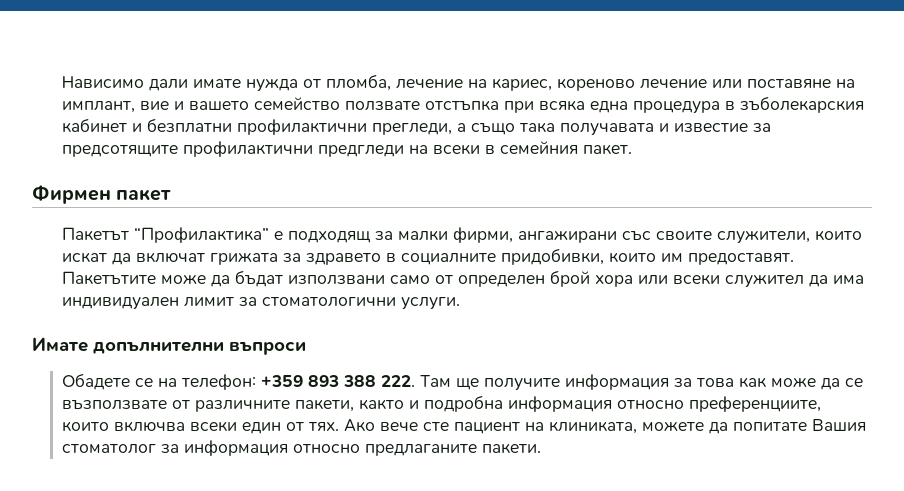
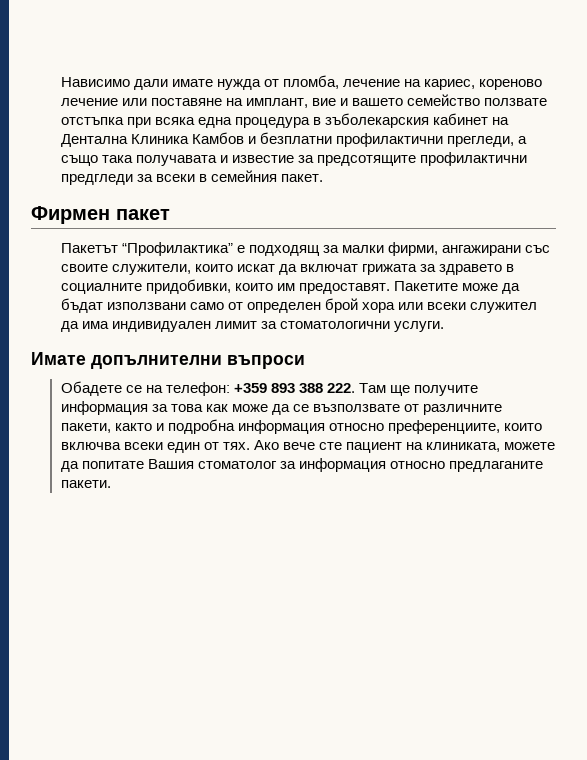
- Нависимо дали имате нужда от пломба, лечение на кариес, кореново лечение или поставяне на имплант, вие и вашето семейство ползвате отстъпка при всяка една процедура в зъболекарския кабинет и безплатни профилактични прегледи, а също така получавата и известие за предсотящите профилактични предгледи на всеки в семейния пакет.
+ Нависимо дали имате нужда от пломба, лечение на кариес, кореново лечение или поставяне на имплант, вие и вашето семейство ползвате отстъпка при всяка една процедура в зъболекарския кабинет на Дентална Клиника Камбов и безплатни профилактични прегледи, а също така получавата и известие за предсотящите профилактични предгледи за всеки в семейния пакет.
- Пакетътите може да бъдат използвани само от определен брой хора или всеки служител да има индивидуален лимит за стоматологични услуги.
+ Пакетите може да бъдат използвани само от определен брой хора или всеки служител да има индивидуален лимит за стоматологични услуги.

